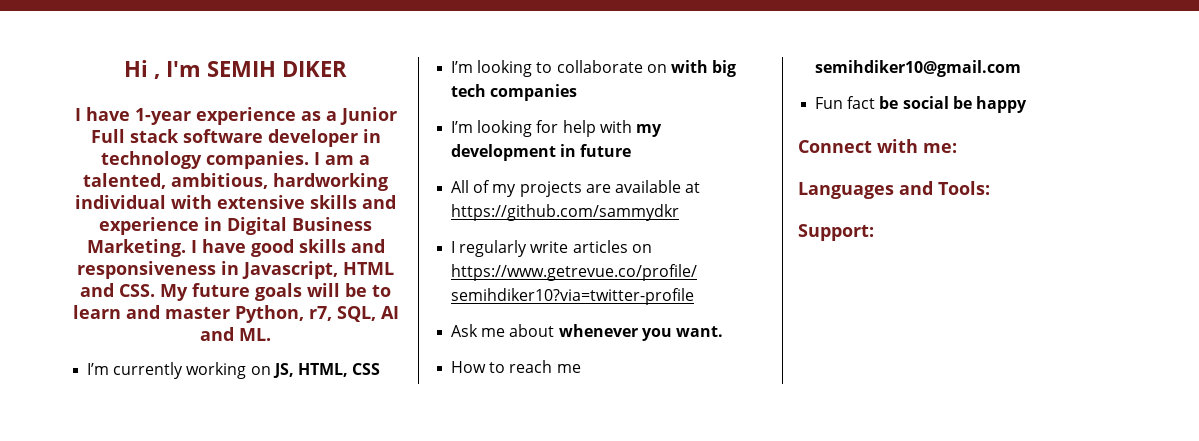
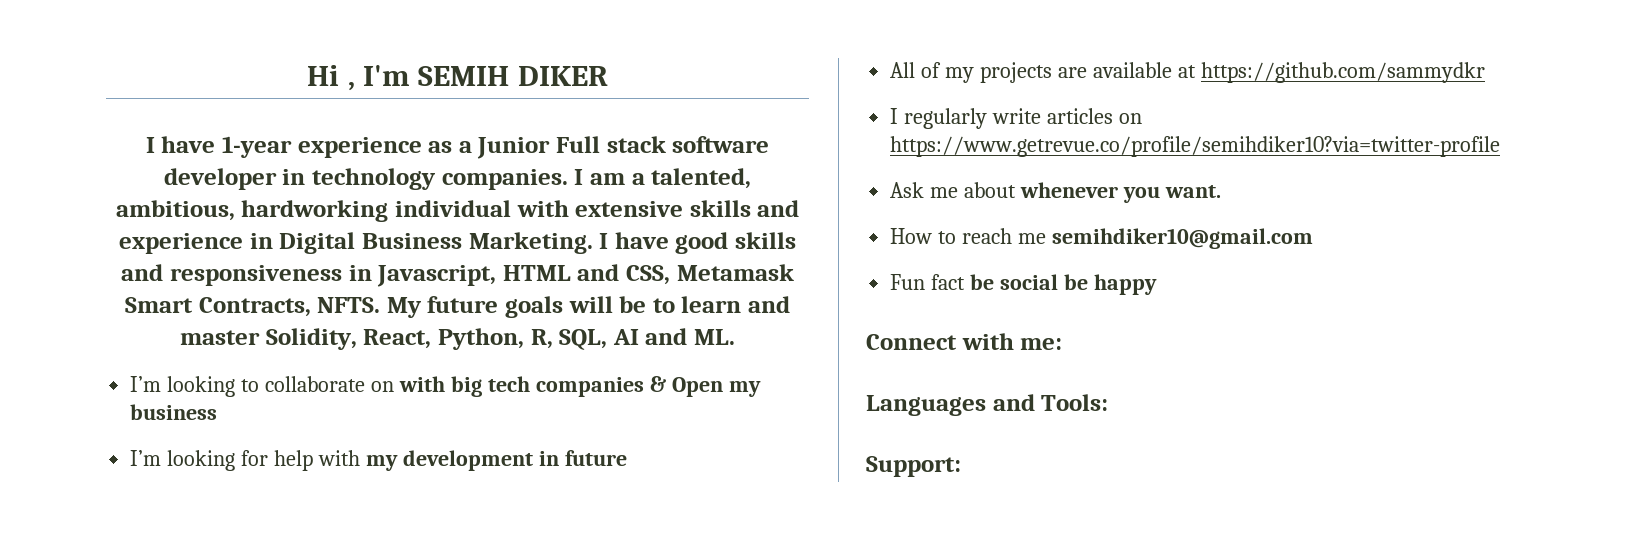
- I have good skills and responsiveness in Javascript, HTML and CSS. My future goals will be to learn and master Python, r7, SQL, AI and ML.
+ I have good skills and responsiveness in Javascript, HTML and CSS, Metamask Smart Contracts, NFTS. My future goals will be to learn and master Solidity, React, Python, R, SQL, AI and ML.
- I’m currently working on JS, HTML, CSS
- I’m looking to collaborate on with big tech companies
+ I’m looking to collaborate on with big tech companies & Open my business

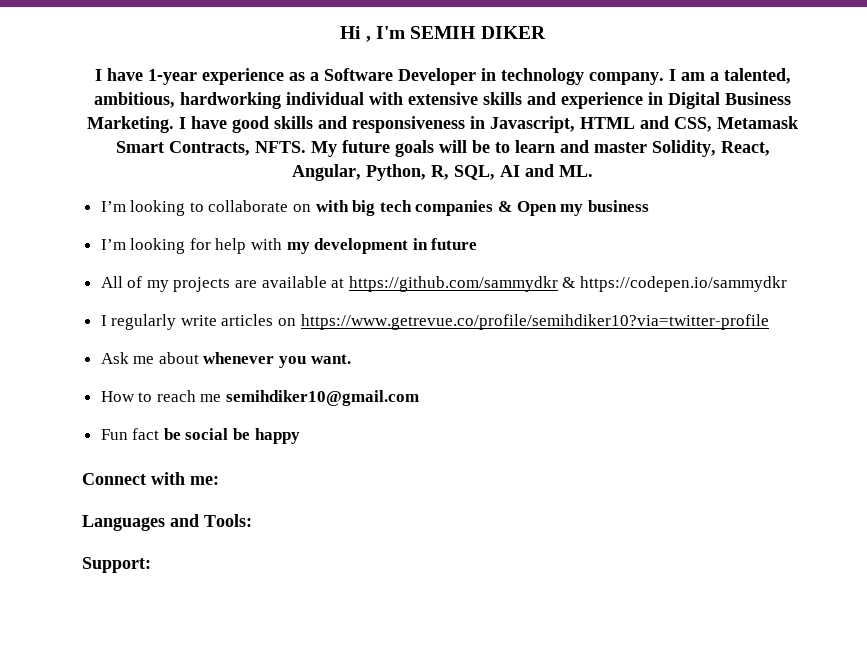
- I have 1-year experience as a Junior Full stack software developer in technology companies.
+ I have 1-year experience as a Software Developer in technology company.
- My future goals will be to learn and master Solidity, React, Python, R, SQL, AI and ML.
+ My future goals will be to learn and master Solidity, React, Angular, Python, R, SQL, AI and ML.
- All of my projects are available at https://github.com/sammydkr
+ All of my projects are available at https://github.com/sammydkr & https://codepen.io/sammydkr

